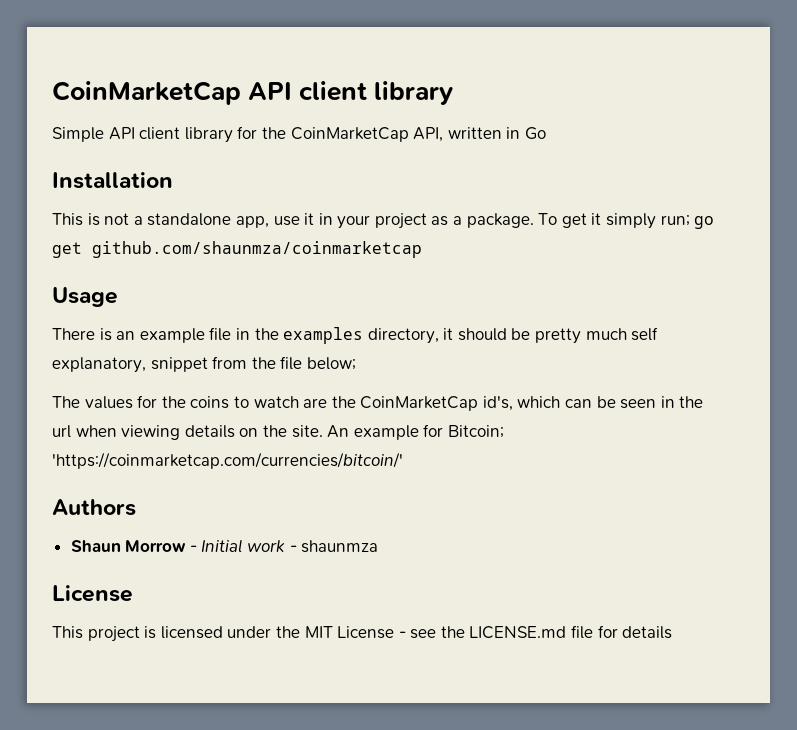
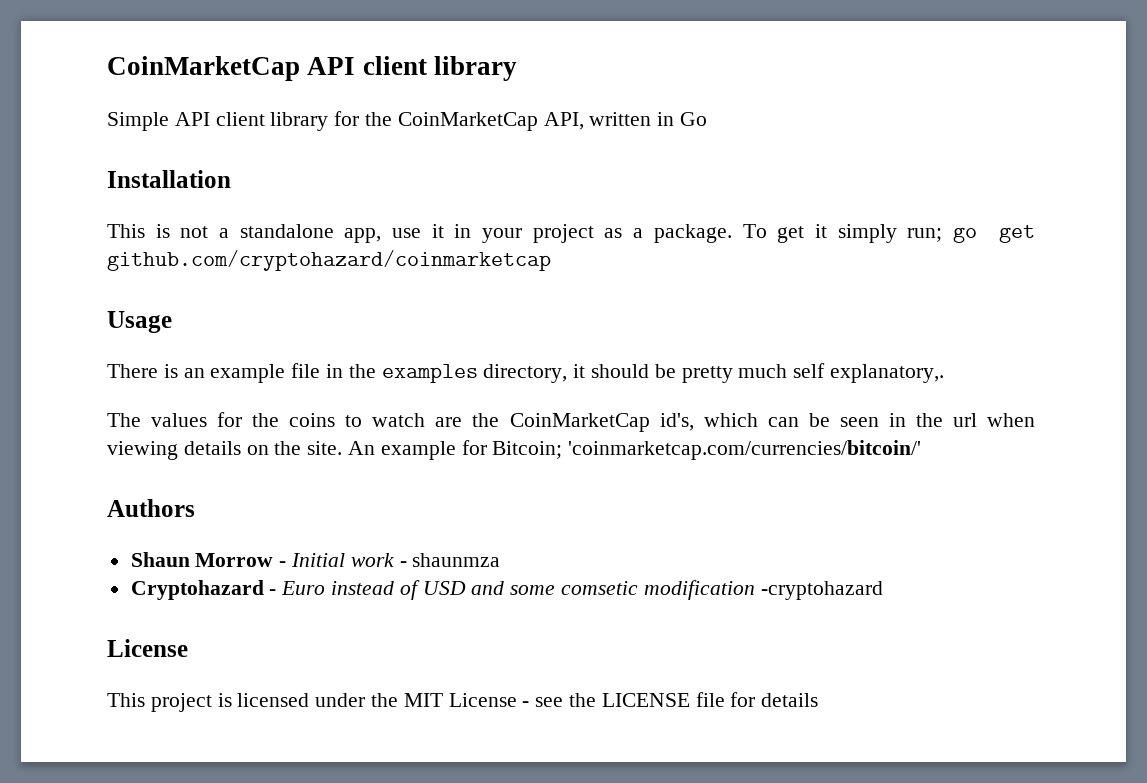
- To get it simply run; go get github.com/shaunmza/coinmarketcap
+ To get it simply run; go get github.com/cryptohazard/coinmarketcap
- There is an example file in the examples directory, it should be pretty much self explanatory, snippet from the file below;
+ There is an example file in the examples directory, it should be pretty much self explanatory,.
- An example for Bitcoin; 'https://coinmarketcap.com/currencies/bitcoin/'
+ An example for Bitcoin; 'coinmarketcap.com/currencies/bitcoin/'
+ Cryptohazard - Euro instead of USD and some comsetic modification -cryptohazard
- This project is licensed under the MIT License - see the LICENSE.md file for details
+ This project is licensed under the MIT License - see the LICENSE file for details

